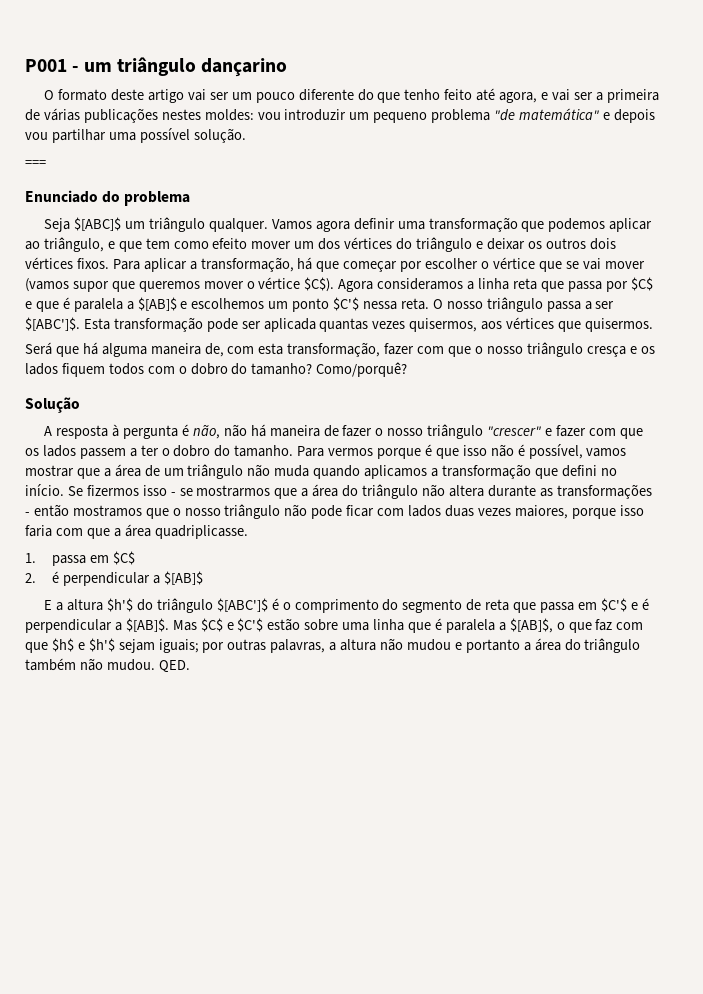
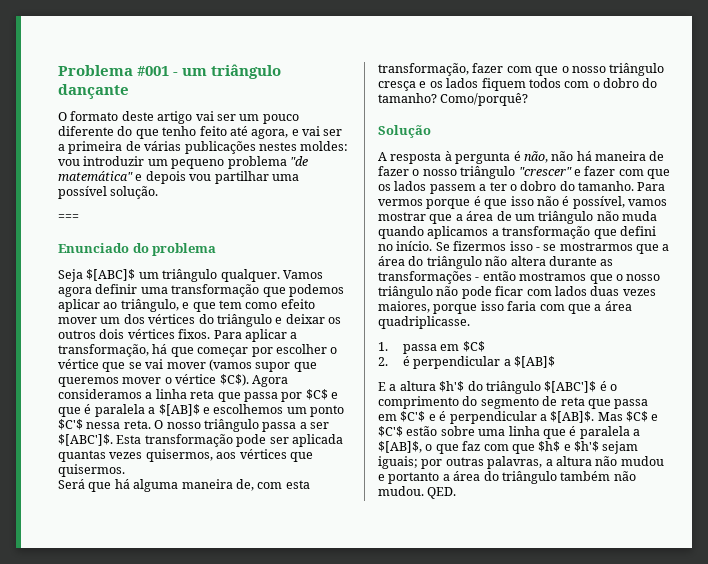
- P001 - um triângulo dançarino
+ Problema #001 - um triângulo dançante

